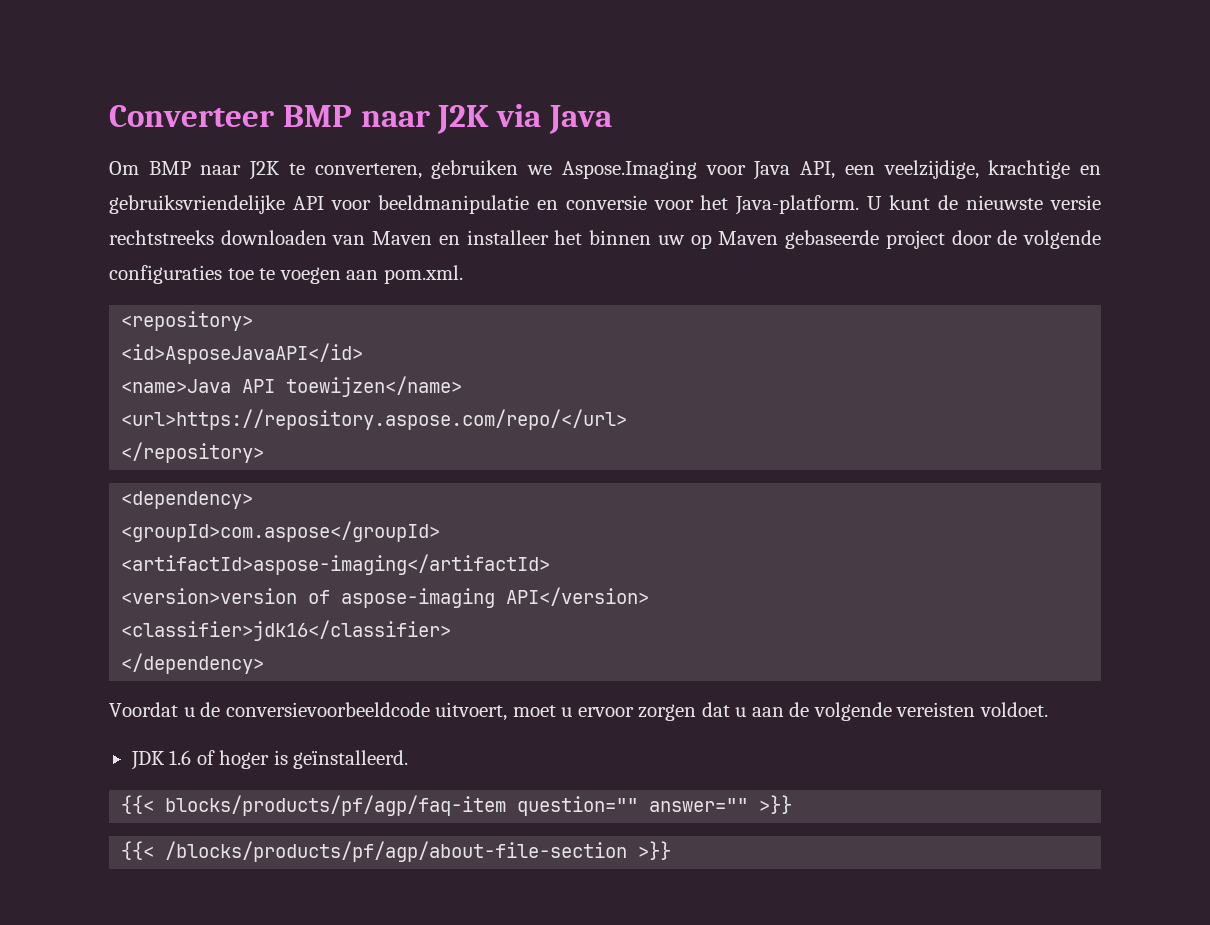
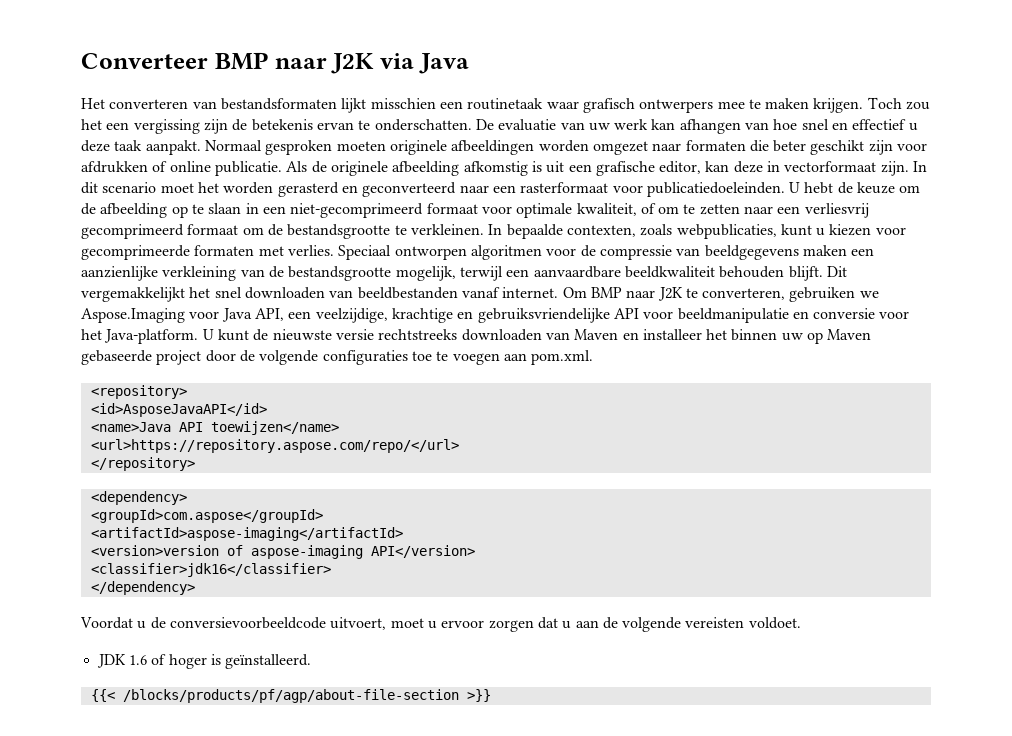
+ Het converteren van bestandsformaten lijkt misschien een routinetaak waar grafisch ontwerpers mee te maken krijgen. Toch zou het een vergissing zijn de betekenis ervan te onderschatten. De evaluatie van uw werk kan afhangen van hoe snel en effectief u deze taak aanpakt. Normaal gesproken moeten originele afbeeldingen worden omgezet naar formaten die beter geschikt zijn voor afdrukken of online publicatie. Als de originele afbeelding afkomstig is uit een grafische editor, kan deze in vectorformaat zijn. In dit scenario moet het worden gerasterd en geconverteerd naar een rasterformaat voor publicatiedoeleinden. U hebt de keuze om de afbeelding op te slaan in een niet-gecomprimeerd formaat voor optimale kwaliteit, of om te zetten naar een verliesvrij gecomprimeerd formaat om de bestandsgrootte te verkleinen. In bepaalde contexten, zoals webpublicaties, kunt u kiezen voor gecomprimeerde formaten met verlies. Speciaal ontworpen algoritmen voor de compressie van beeldgegevens maken een aanzienlijke verkleining van de bestandsgrootte mogelijk, terwijl een aanvaardbare beeldkwaliteit behouden blijft. Dit vergemakkelijkt het snel downloaden van beeldbestanden vanaf internet.
- {{< blocks/products/pf/agp/faq-item question="" answer="" >}}

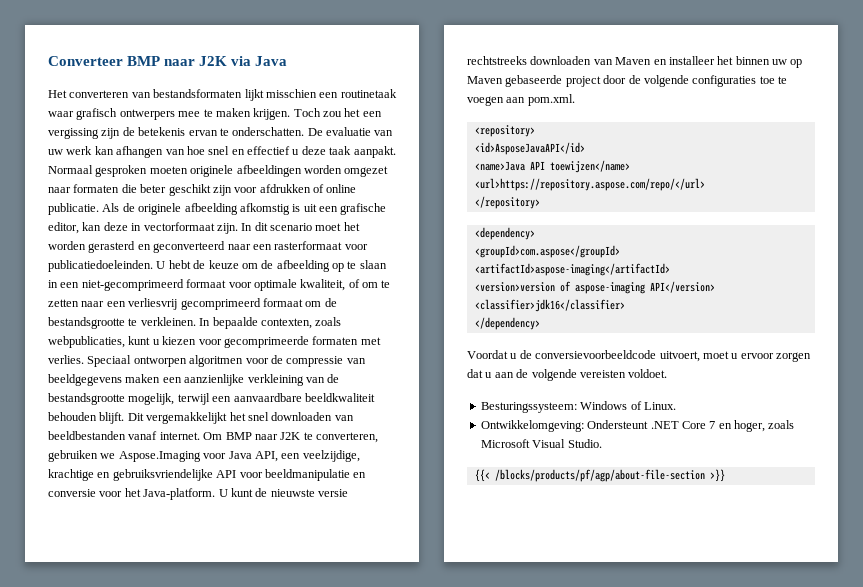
- JDK 1.6 of hoger is geïnstalleerd.
+ Besturingssysteem: Windows of Linux.
+ Ontwikkelomgeving: Ondersteunt .NET Core 7 en hoger, zoals Microsoft Visual Studio.

